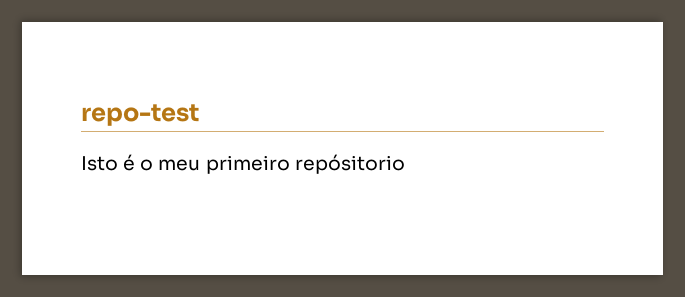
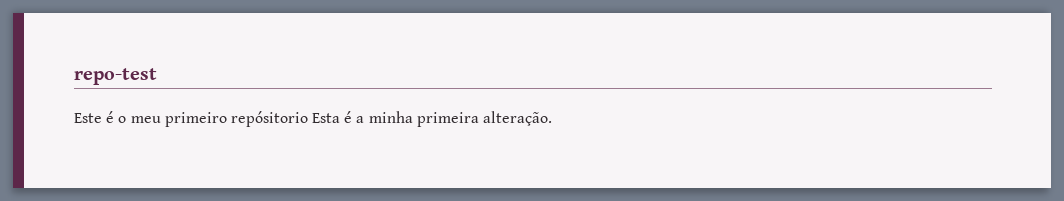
- Isto é o meu primeiro repósitorio
+ Este é o meu primeiro repósitorio Esta é a minha primeira alteração.

